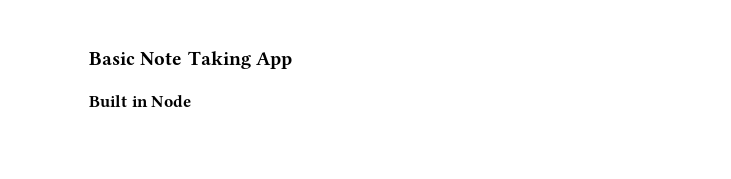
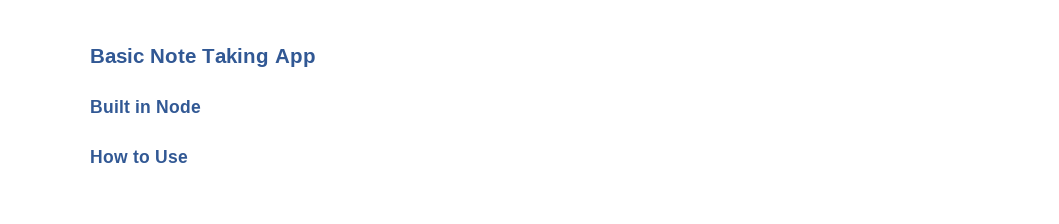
+ How to Use

